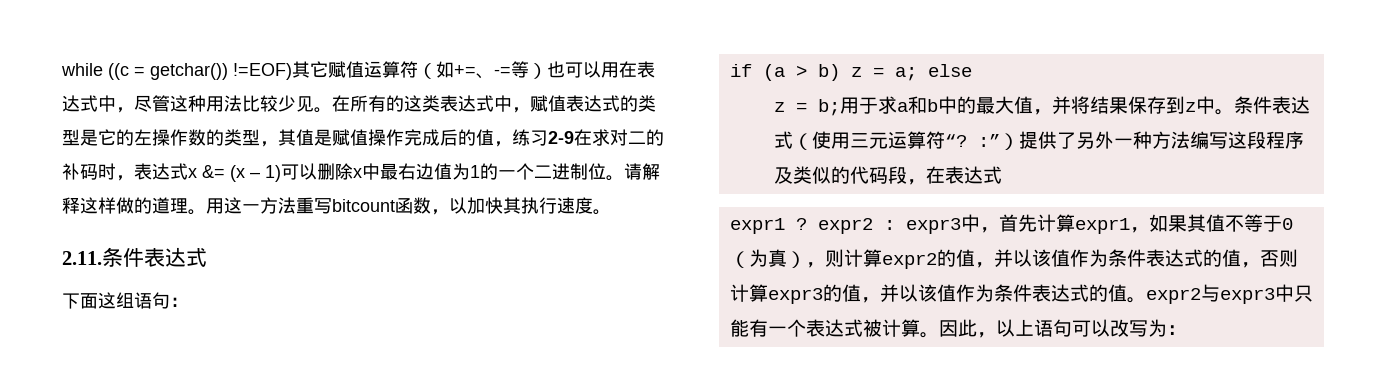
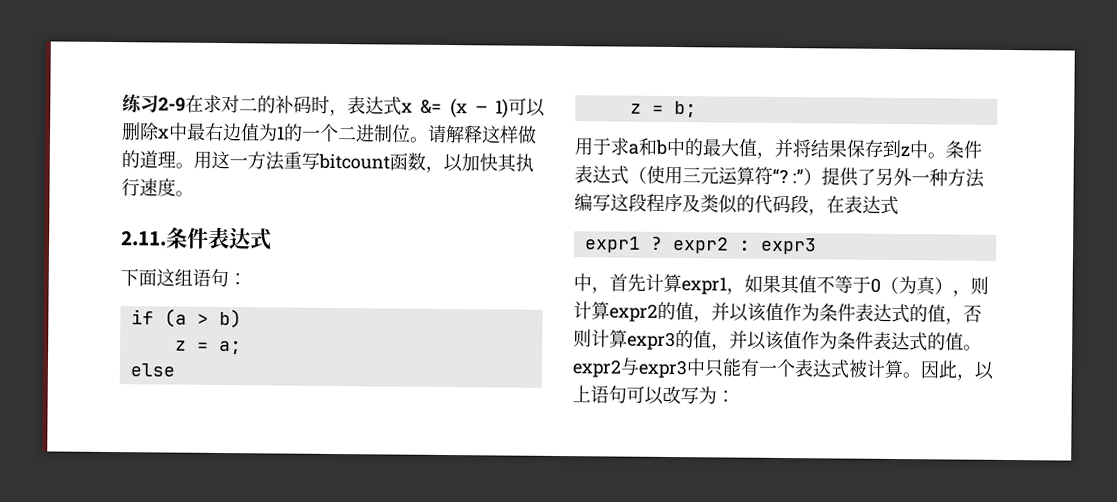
- while ((c = getchar()) !=EOF)其它赋值运算符（如+=、-=等）也可以用在表达式中，尽管这种用法比较少见。在所有的这类表达式中，赋值表达式的类型是它的左操作数的类型，其值是赋值操作完成后的值，练习2-9在求对二的补码时，表达式x &= (x – 1)可以删除x中最右边值为1的一个二进制位。
+ 练习2-9在求对二的补码时，表达式x &= (x – 1)可以删除x中最右边值为1的一个二进制位。
- if (a > b) z = a; else
+ if (a > b)
+ z = a;
+ else
- z = b;用于求a和b中的最大值，并将结果保存到z中。
+ z = b;
+ 用于求a和b中的最大值，并将结果保存到z中。
- expr1 ? expr2 : expr3中，首先计算expr1，如果其值不等于0（为真），则计算expr2的值，并以该值作为条件表达式的值，否则计算expr3的值，并以该值作为条件表达式的值。expr2与expr3中只能有一个表达式被计算。
+ expr1 ? expr2 : expr3
+ 中，首先计算expr1，如果其值不等于0（为真），则计算expr2的值，并以该值作为条件表达式的值，否则计算expr3的值，并以该值作为条件表达式的值。expr2与expr3中只能有一个表达式被计算。

